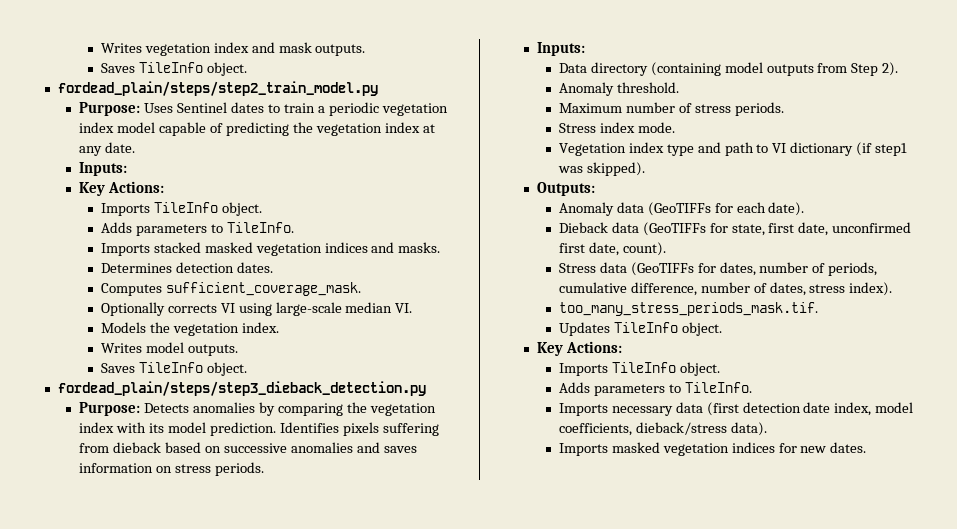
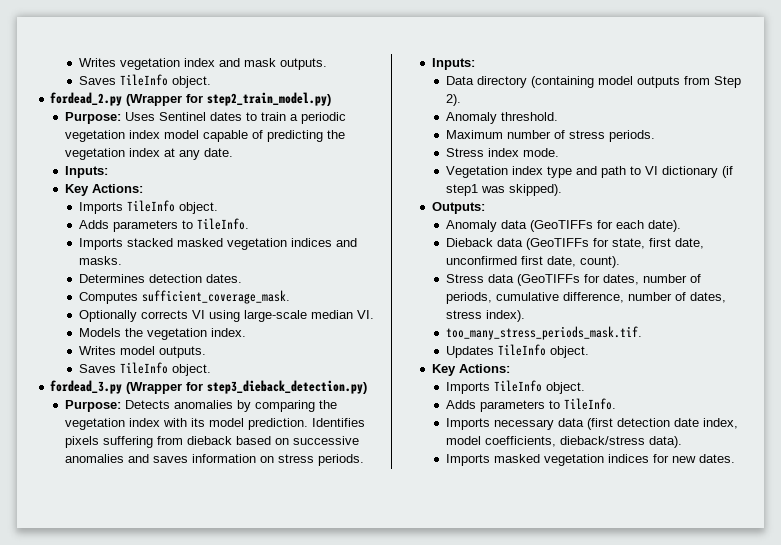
- fordead_plain/steps/step2_train_model.py
+ fordead_2.py (Wrapper for step2_train_model.py)
- fordead_plain/steps/step3_dieback_detection.py
+ fordead_3.py (Wrapper for step3_dieback_detection.py)

